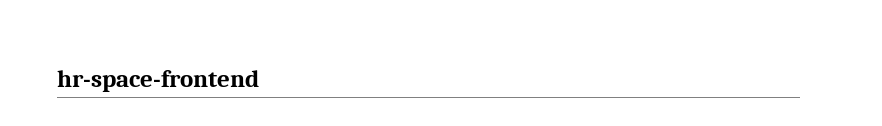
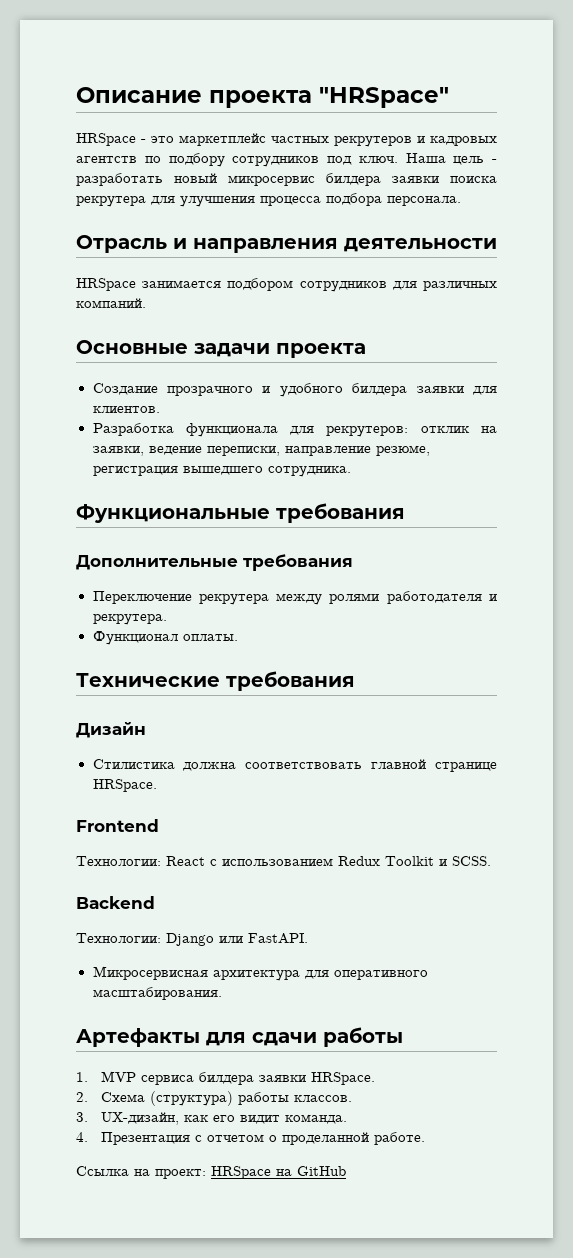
- hr-space-frontend
+ Описание проекта "HRSpace"
+ HRSpace - это маркетплейс частных рекрутеров и кадровых агентств по подбору сотрудников под ключ. Наша цель - разработать новый микросервис билдера заявки поиска рекрутера для улучшения процесса подбора персонала.
+ Отрасль и направления деятельности
+ HRSpace занимается подбором сотрудников для различных компаний.
+ Основные задачи проекта
+ Создание прозрачного и удобного билдера заявки для клиентов.
+ Разработка функционала для рекрутеров: отклик на заявки, ведение переписки, направление резюме, регистрация вышедшего сотрудника.
+ Функциональные требования
+ Дополнительные требования
+ Переключение рекрутера между ролями работодателя и рекрутера.
+ Функционал оплаты.
+ Технические требования
+ Дизайн
+ Стилистика должна соответствовать главной странице HRSpace.
+ Frontend
+ Технологии: React с использованием Redux Toolkit и SCSS.
+ Backend
+ Технологии: Django или FastAPI.
+ Микросервисная архитектура для оперативного масштабирования.
+ Артефакты для сдачи работы
+ 1. MVP сервиса билдера заявки HRSpace.
+ 2. Схема (структура) работы классов.
+ 3. UX-дизайн, как его видит команда.
+ 4. Презентация с отчетом о проделанной работе.
+ Ссылка на проект: HRSpace на GitHub

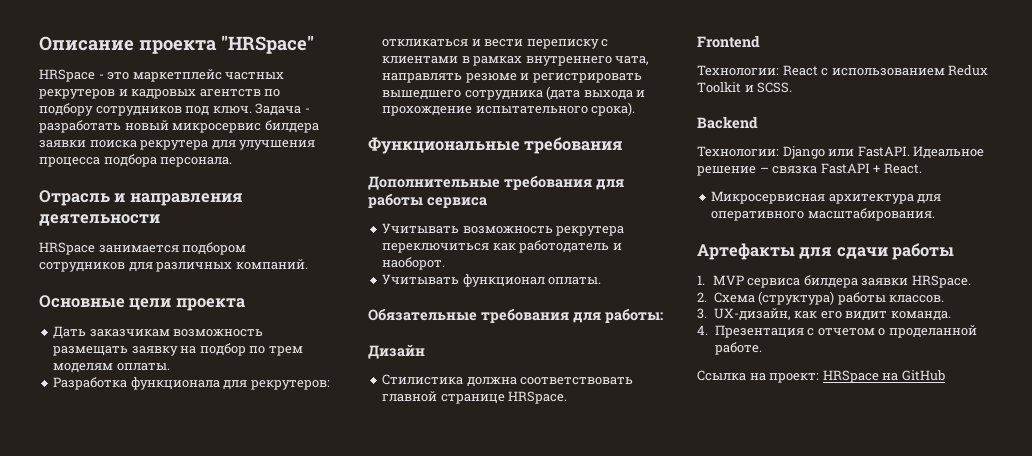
- Наша цель - разработать новый микросервис билдера заявки поиска рекрутера для улучшения процесса подбора персонала.
+ Задача - разработать новый микросервис билдера заявки поиска рекрутера для улучшения процесса подбора персонала.
- Основные задачи проекта
+ Основные цели проекта
- Создание прозрачного и удобного билдера заявки для клиентов.
- Разработка функционала для рекрутеров: отклик на заявки, ведение переписки, направление резюме, регистрация вышедшего сотрудника.
+ Дать заказчикам возможность размещать заявку на подбор по трем моделям оплаты.
+ Разработка функционала для рекрутеров: откликаться и вести переписку с клиентами в рамках внутреннего чата, направлять резюме и регистрировать вышедшего сотрудника (дата выхода и прохождение испытательного срока).
  Функциональные требования
- Дополнительные требования
- Переключение рекрутера между ролями работодателя и рекрутера.
- Функционал оплаты.
- Технические требования
+ Дополнительные требования для работы сервиса
+ Учитывать возможность рекрутера переключиться как работодатель и наоборот.
+ Учитывать функционал оплаты.
+ Обязательные требования для работы:
+ Идеальное решение – связка FastAPI + React.

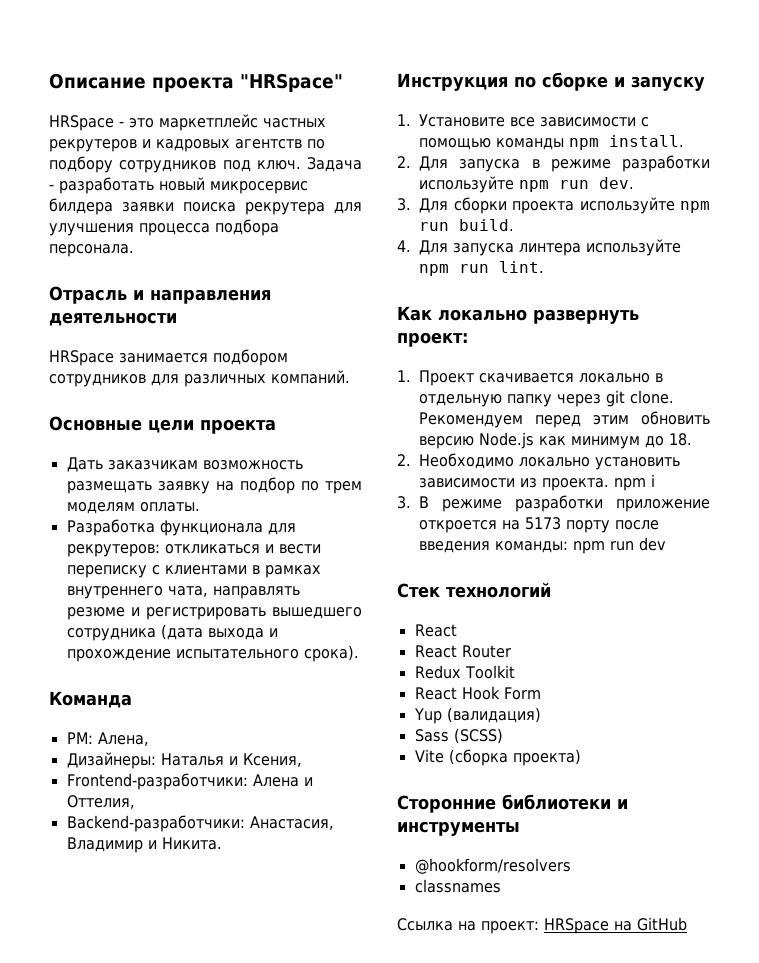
- Функциональные требования
- Дополнительные требования для работы сервиса
- Учитывать возможность рекрутера переключиться как работодатель и наоборот.
- Учитывать функционал оплаты.
- Обязательные требования для работы:
- Дизайн
- Стилистика должна соответствовать главной странице HRSpace.
- Frontend
- Технологии: React с использованием Redux Toolkit и SCSS.
- Backend
- Технологии: Django или FastAPI. Идеальное решение – связка FastAPI + React.
- Микросервисная архитектура для оперативного масштабирования.
- Артефакты для сдачи работы
- 1. MVP сервиса билдера заявки HRSpace.
- 2. Схема (структура) работы классов.
- 3. UX-дизайн, как его видит команда.
- 4. Презентация с отчетом о проделанной работе.
+ Команда
+ PM: Алена,
+ Дизайнеры: Наталья и Ксения,
+ Frontend-разработчики: Алена и Оттелия,
+ Backend-разработчики: Анастасия, Владимир и Никита.
+ Инструкция по сборке и запуску
+ 1. Установите все зависимости с помощью команды npm install.
+ 2. Для запуска в режиме разработки используйте npm run dev.
+ 3. Для сборки проекта используйте npm run build.
+ 4. Для запуска линтера используйте npm run lint.
+ Как локально развернуть проект:
+ 1. Проект скачивается локально в отдельную папку через git clone. Рекомендуем перед этим обновить версию Node.js как минимум до 18.
+ 2. Необходимо локально установить зависимости из проекта. npm i
+ 3. В режиме разработки приложение откроется на 5173 порту после введения команды: npm run dev
+ Стек технологий
+ React
+ React Router
+ Redux Toolkit
+ React Hook Form
+ Yup (валидация)
+ Sass (SCSS)
+ Vite (сборка проекта)
+ Сторонние библиотеки и инструменты
+ @hookform/resolvers
+ classnames

